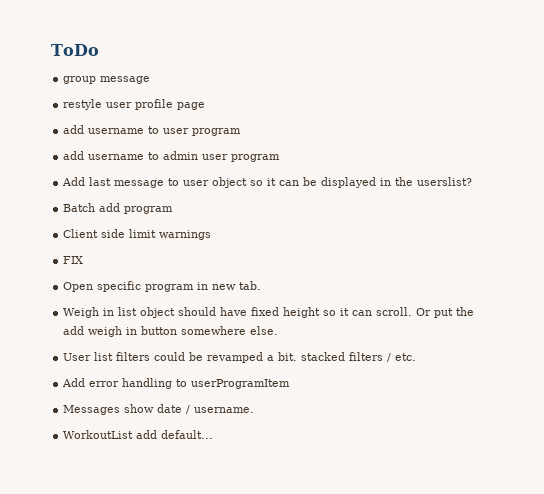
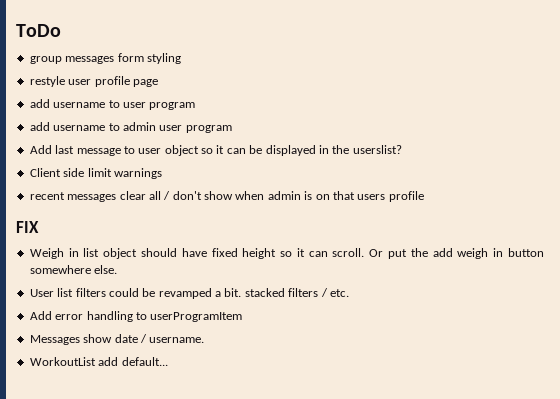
- group message
+ group messages form styling
- Batch add program
+ recent messages clear all / don't show when admin is on that users profile
  FIX
- Open specific program in new tab.

